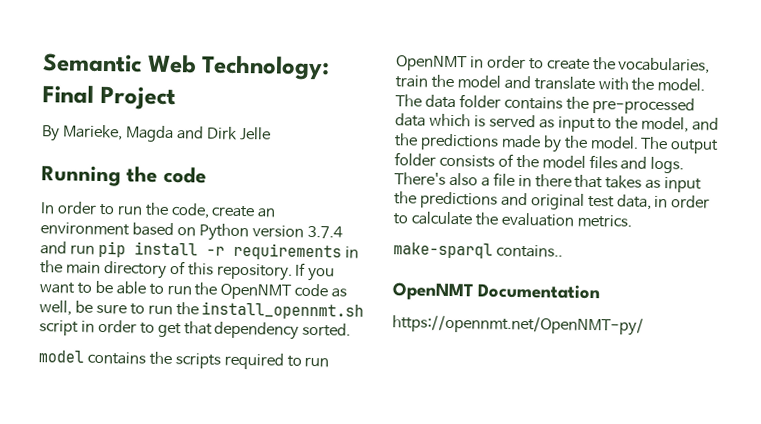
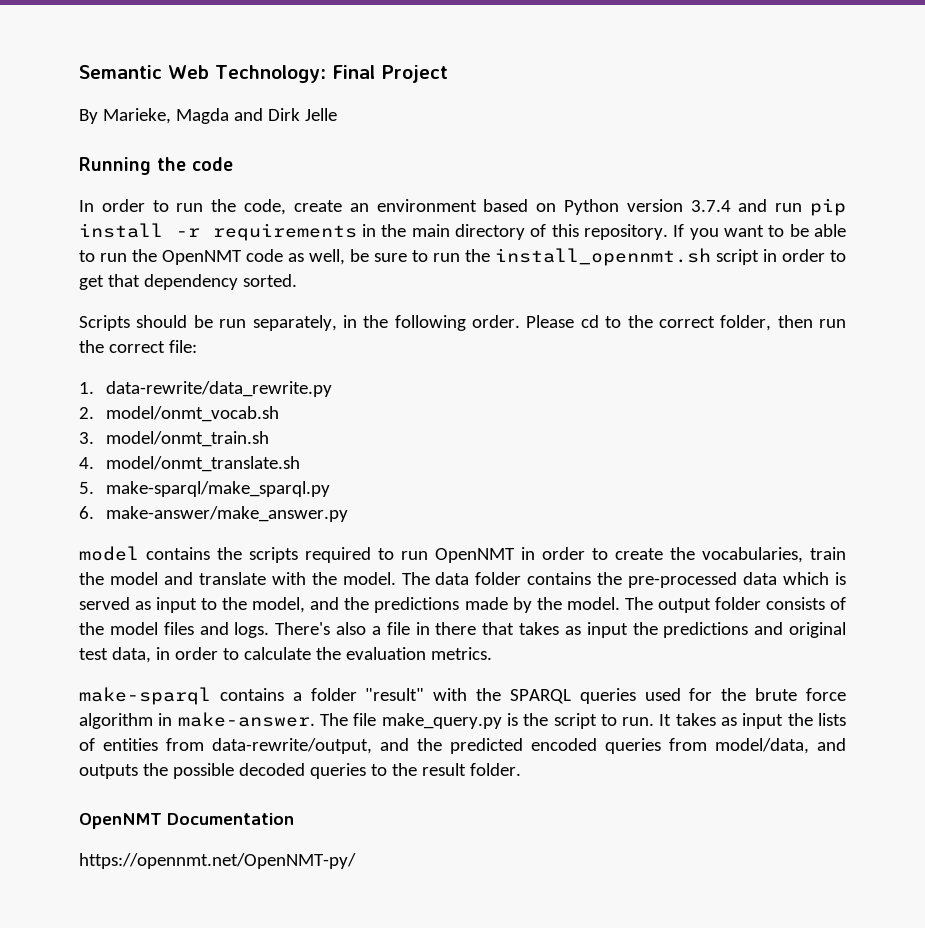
+ Scripts should be run separately, in the following order. Please cd to the correct folder, then run the correct file:
+ 1. data-rewrite/data_rewrite.py
+ 2. model/onmt_vocab.sh
+ 3. model/onmt_train.sh
+ 4. model/onmt_translate.sh
+ 5. make-sparql/make_sparql.py
+ 6. make-answer/make_answer.py
- make-sparql contains..
+ make-sparql contains a folder "result" with the SPARQL queries used for the brute force algorithm in make-answer. The file make_query.py is the script to run. It takes as input the lists of entities from data-rewrite/output, and the predicted encoded queries from model/data, and outputs the possible decoded queries to the result folder.

